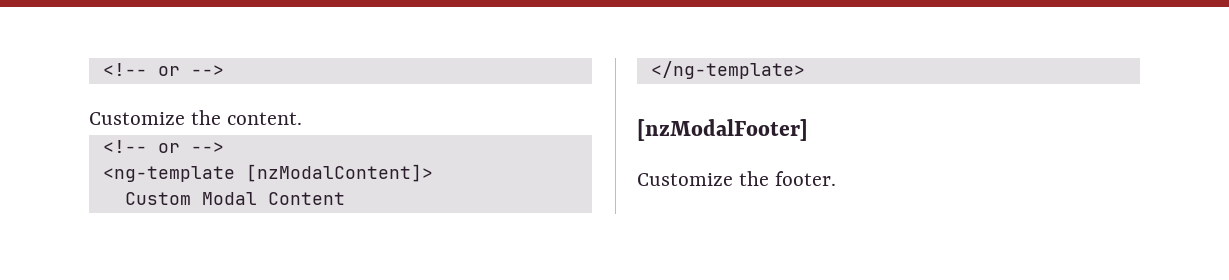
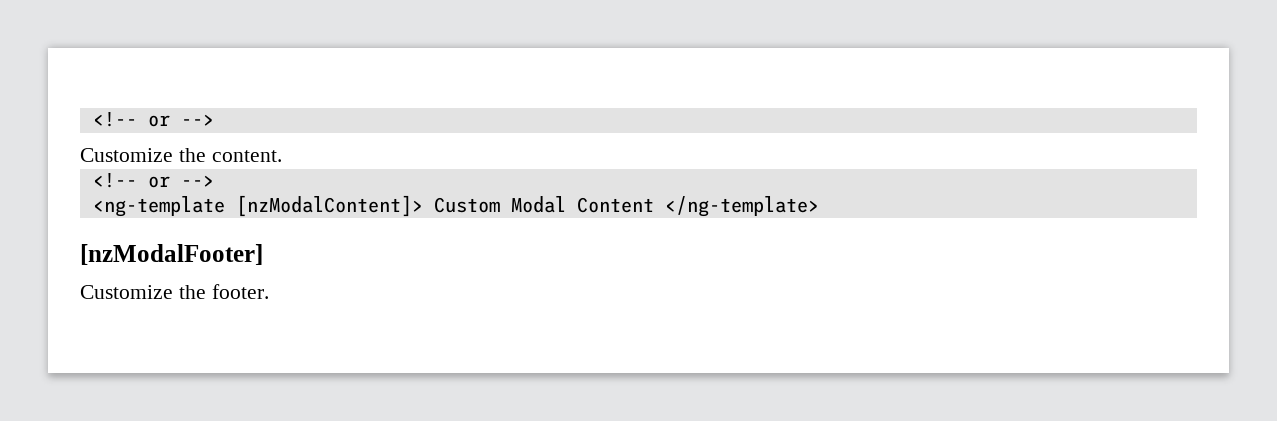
- <ng-template [nzModalContent]>
- Custom Modal Content
- </ng-template>
+ <ng-template [nzModalContent]> Custom Modal Content </ng-template>

